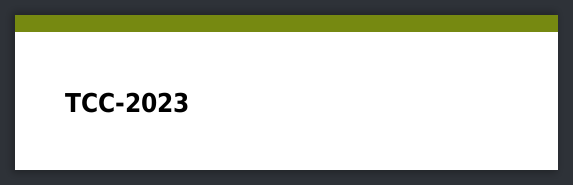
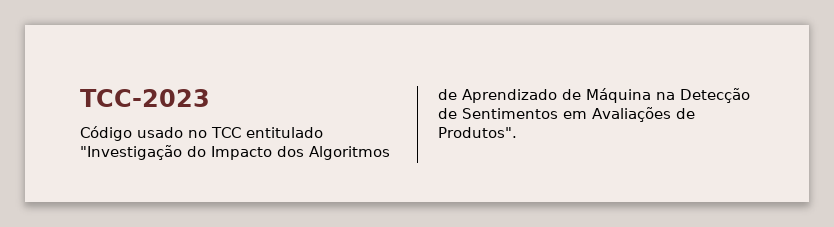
+ Código usado no TCC entitulado "Investigação do Impacto dos Algoritmos de Aprendizado de Máquina na Detecção de Sentimentos em Avaliações de Produtos".

